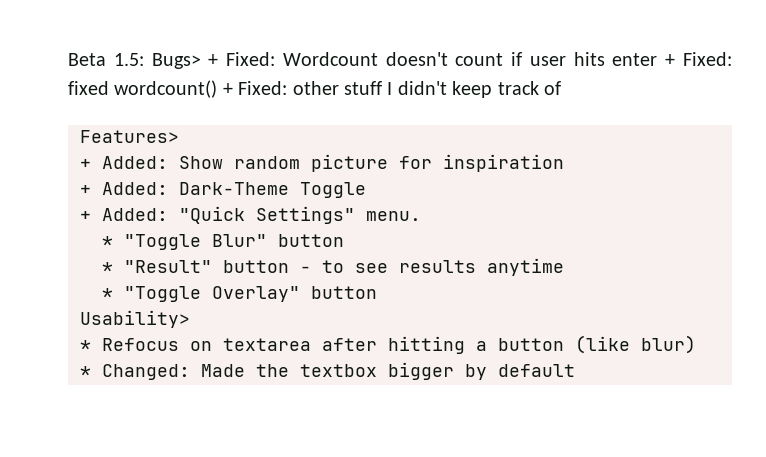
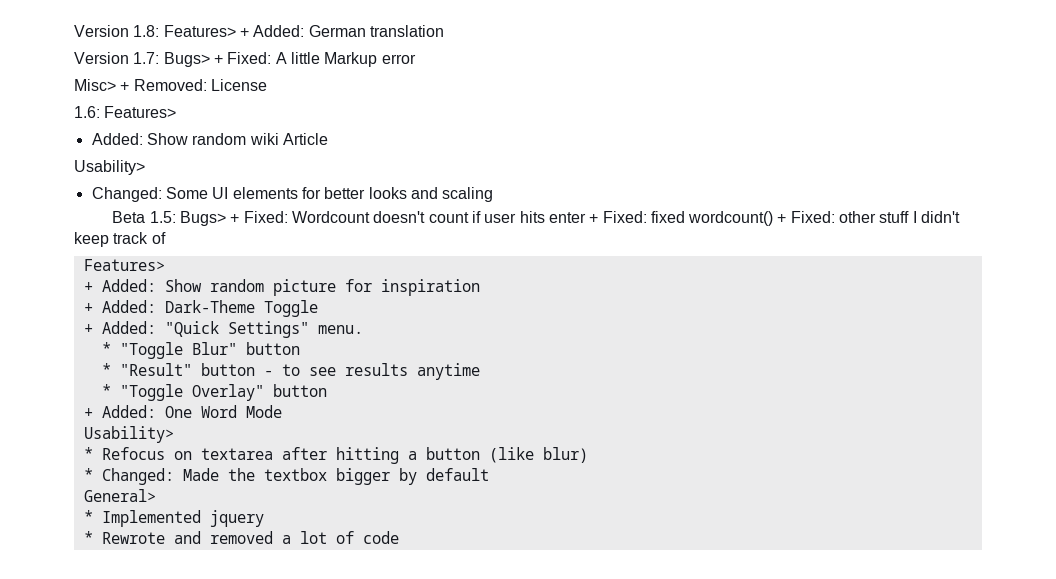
+ Version 1.8: Features> + Added: German translation
+ Version 1.7: Bugs> + Fixed: A little Markup error
+ Misc> + Removed: License
+ 1.6: Features>
+ Added: Show random wiki Article
+ Usability>
+ Changed: Some UI elements for better looks and scaling
+ + Added: One Word Mode
+ General>
+ * Implemented jquery
+ * Rewrote and removed a lot of code

